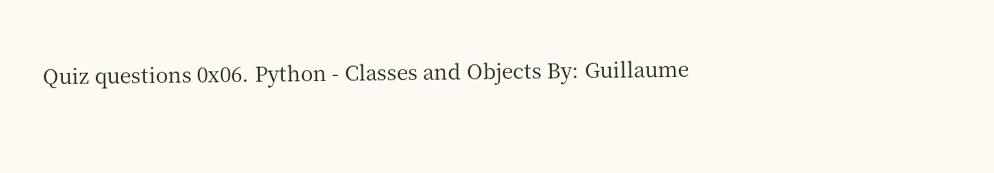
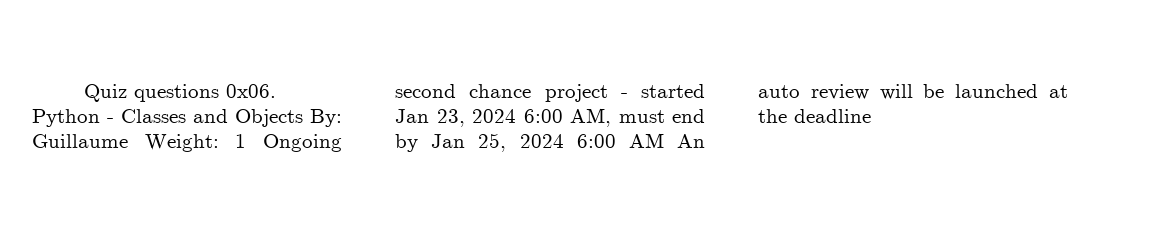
- Python - Classes and Objects By: Guillaume
+ Python - Classes and Objects By: Guillaume Weight: 1 Ongoing second chance project - started Jan 23, 2024 6:00 AM, must end by Jan 25, 2024 6:00 AM An auto review will be launched at the deadline

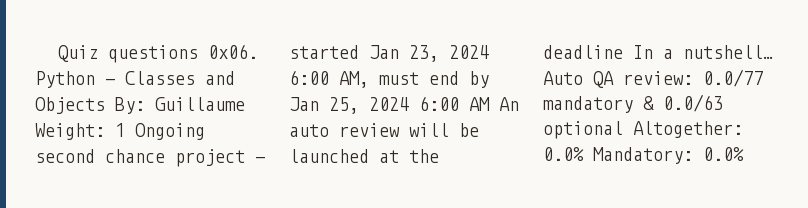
- Python - Classes and Objects By: Guillaume Weight: 1 Ongoing second chance project - started Jan 23, 2024 6:00 AM, must end by Jan 25, 2024 6:00 AM An auto review will be launched at the deadline
+ Python - Classes and Objects By: Guillaume Weight: 1 Ongoing second chance project - started Jan 23, 2024 6:00 AM, must end by Jan 25, 2024 6:00 AM An auto review will be launched at the deadline In a nutshell… Auto QA review: 0.0/77 mandatory & 0.0/63 optional Altogether: 0.0% Mandatory: 0.0%

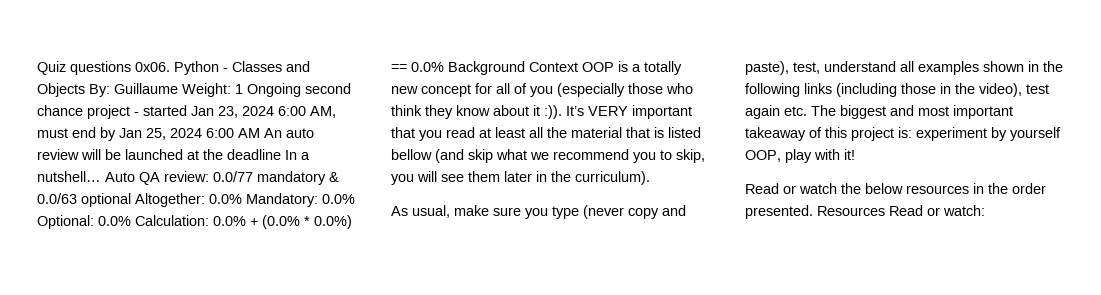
- Auto QA review: 0.0/77 mandatory & 0.0/63 optional Altogether: 0.0% Mandatory: 0.0%
+ Auto QA review: 0.0/77 mandatory & 0.0/63 optional Altogether: 0.0% Mandatory: 0.0% Optional: 0.0% Calculation: 0.0% + (0.0% * 0.0%) == 0.0% Background Context OOP is a totally new concept for all of you (especially those who think they know about it :)). It’s VERY important that you read at least all the material that is listed bellow (and skip what we recommend you to skip, you will see them later in the curriculum).
+ As usual, make sure you type (never copy and paste), test, understand all examples shown in the following links (including those in the video), test again etc. The biggest and most important takeaway of this project is: experiment by yourself OOP, play with it!
+ Read or watch the below resources in the order presented. Resources Read or watch:

